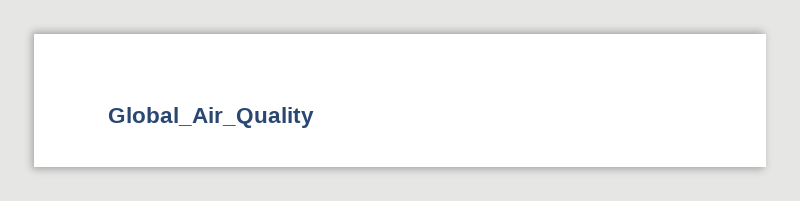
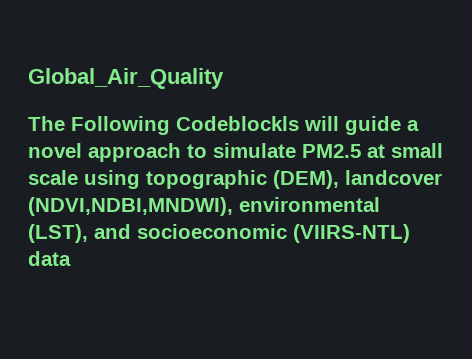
+ The Following Codeblockls will guide a novel approach to simulate PM2.5 at small scale using topographic (DEM), landcover (NDVI,NDBI,MNDWI), environmental (LST), and socioeconomic (VIIRS-NTL) data

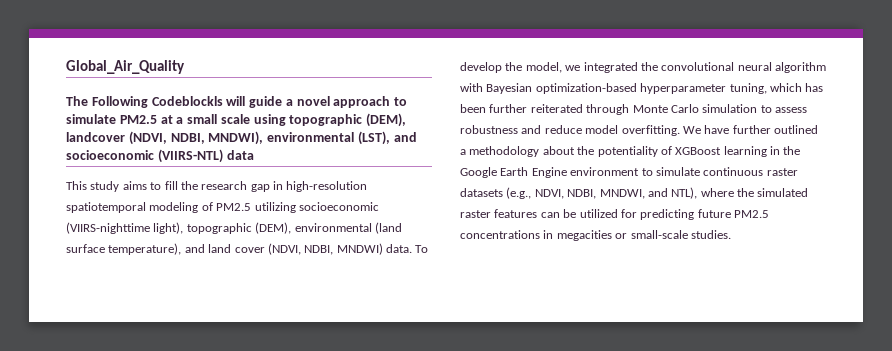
- The Following Codeblockls will guide a novel approach to simulate PM2.5 at small scale using topographic (DEM), landcover (NDVI,NDBI,MNDWI), environmental (LST), and socioeconomic (VIIRS-NTL) data
+ The Following Codeblockls will guide a novel approach to simulate PM2.5 at a small scale using topographic (DEM), landcover (NDVI, NDBI, MNDWI), environmental (LST), and socioeconomic (VIIRS-NTL) data
+ This study aims to fill the research gap in high-resolution spatiotemporal modeling of PM2.5 utilizing socioeconomic (VIIRS-nighttime light), topographic (DEM), environmental (land surface temperature), and land cover (NDVI, NDBI, MNDWI) data. To develop the model, we integrated the convolutional neural algorithm with Bayesian optimization-based hyperparameter tuning, which has been further reiterated through Monte Carlo simulation to assess robustness and reduce model overfitting. We have further outlined a methodology about the potentiality of XGBoost learning in the Google Earth Engine environment to simulate continuous raster datasets (e.g., NDVI, NDBI, MNDWI, and NTL), where the simulated raster features can be utilized for predicting future PM2.5 concentrations in megacities or small-scale studies.

